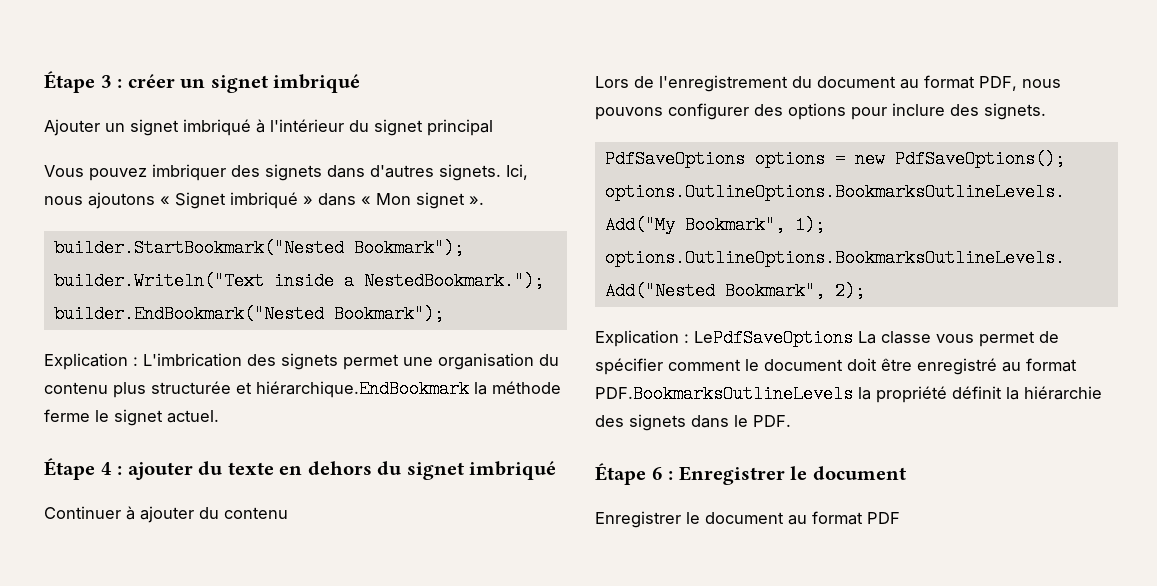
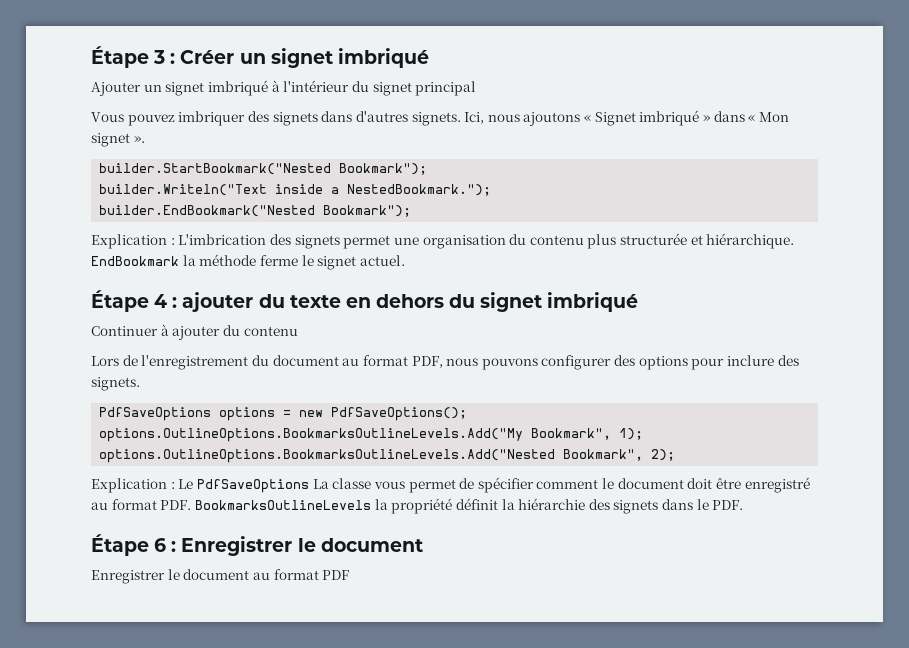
- Étape 3 : créer un signet imbriqué
+ Étape 3 : Créer un signet imbriqué
- Explication : L'imbrication des signets permet une organisation du contenu plus structurée et hiérarchique.EndBookmark la méthode ferme le signet actuel.
+ Explication : L'imbrication des signets permet une organisation du contenu plus structurée et hiérarchique. EndBookmark la méthode ferme le signet actuel.
- Explication : LePdfSaveOptions La classe vous permet de spécifier comment le document doit être enregistré au format PDF.BookmarksOutlineLevels la propriété définit la hiérarchie des signets dans le PDF.
+ Explication : Le PdfSaveOptions La classe vous permet de spécifier comment le document doit être enregistré au format PDF. BookmarksOutlineLevels la propriété définit la hiérarchie des signets dans le PDF.

